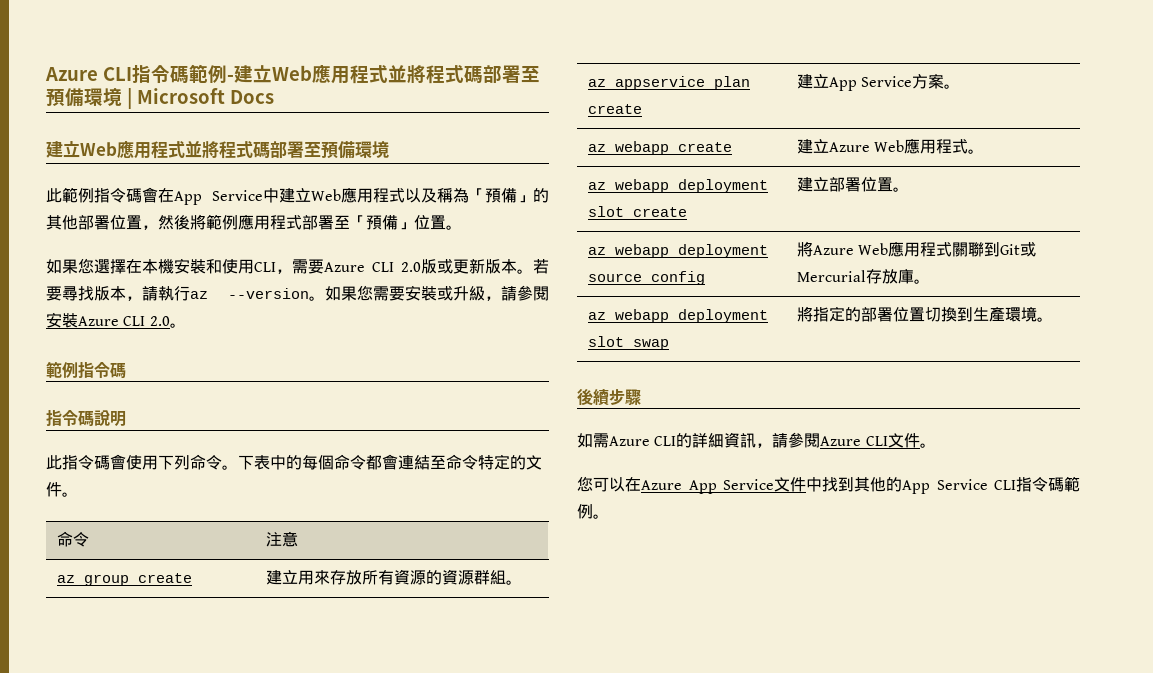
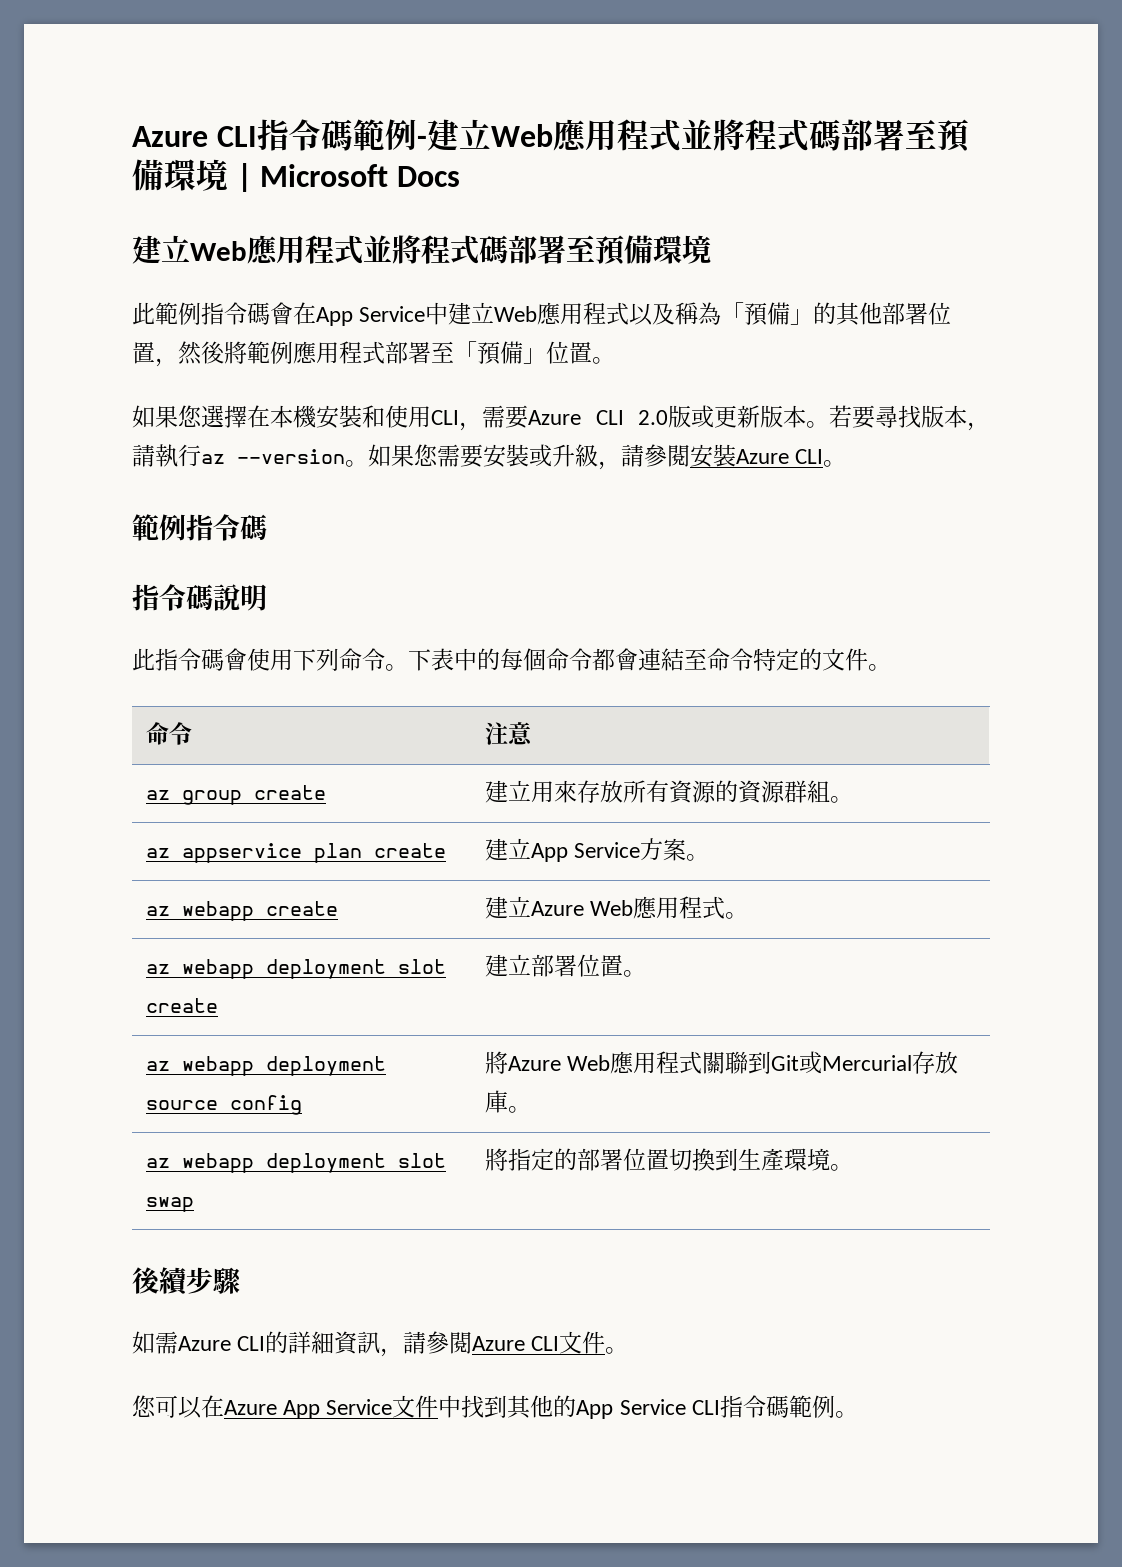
- 如果您需要安裝或升級，請參閱安裝Azure CLI 2.0。
+ 如果您需要安裝或升級，請參閱安裝Azure CLI。

